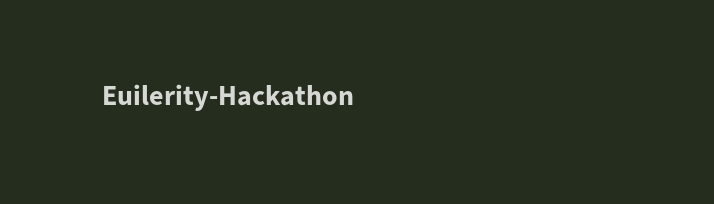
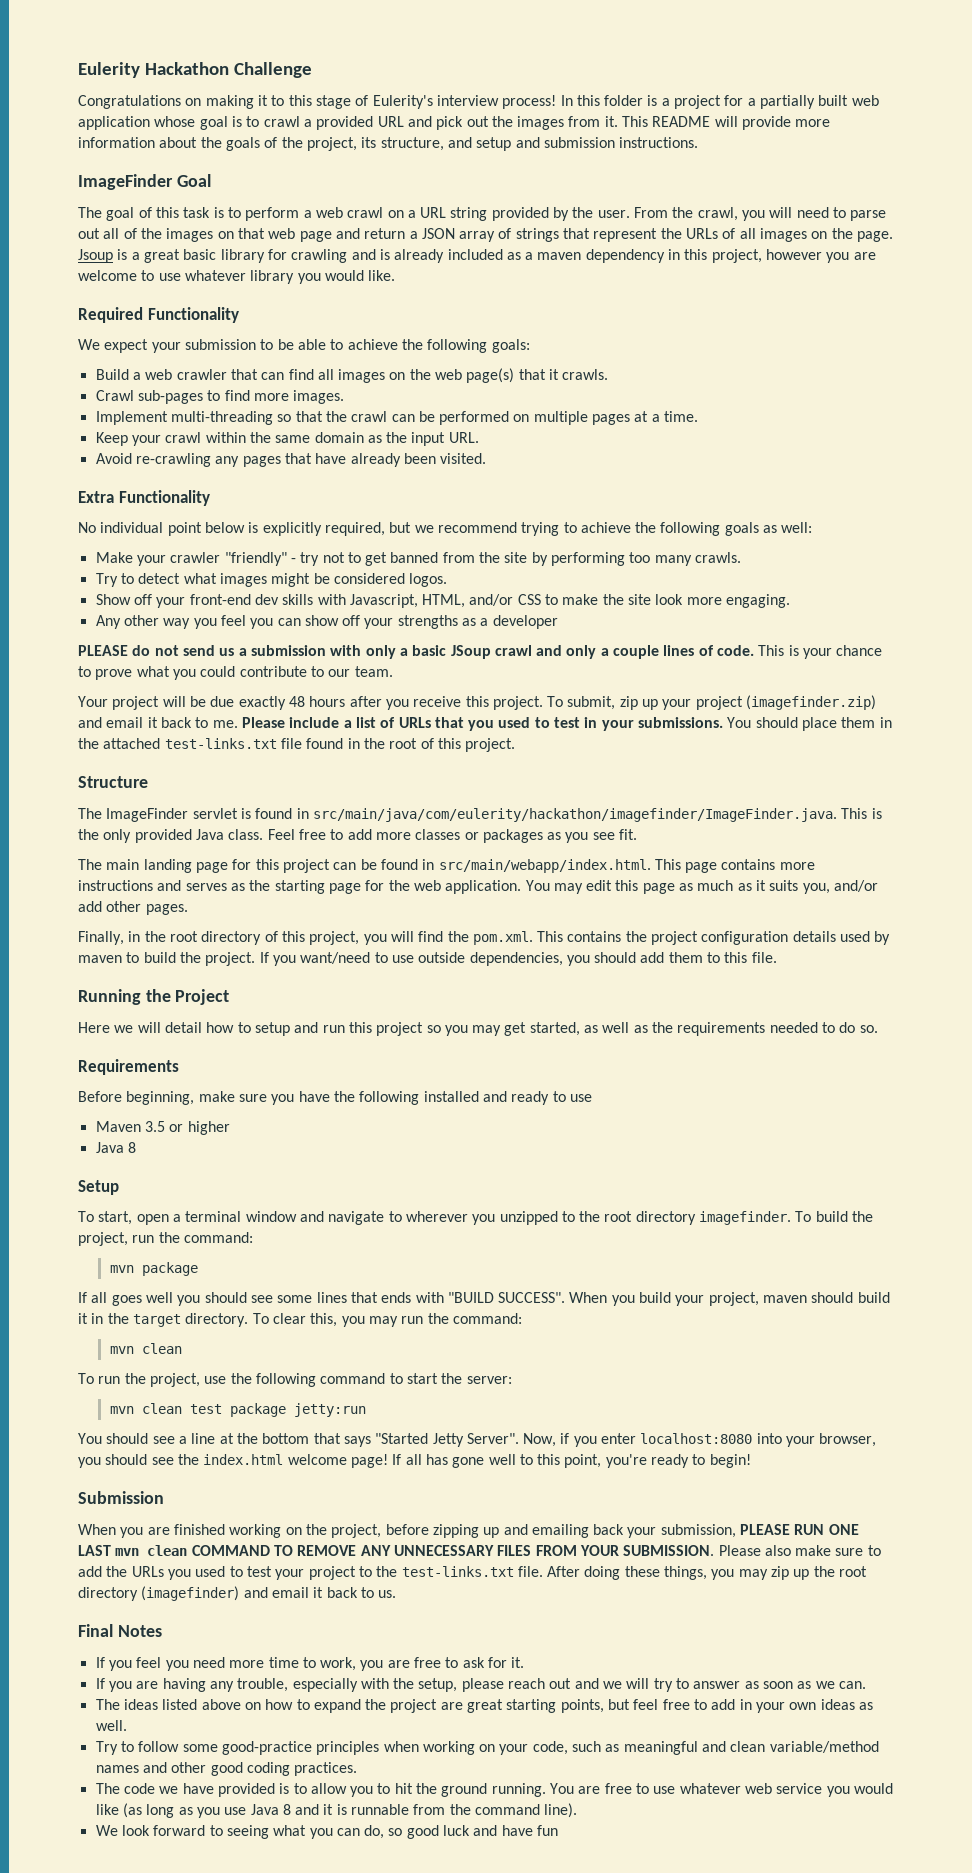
- Euilerity-Hackathon
+ Eulerity Hackathon Challenge
+ Congratulations on making it to this stage of Eulerity's interview process! In this folder is a project for a partially built web application whose goal is to crawl a provided URL and pick out the images from it. This README will provide more information about the goals of the project, its structure, and setup and submission instructions.
+ ImageFinder Goal
+ The goal of this task is to perform a web crawl on a URL string provided by the user. From the crawl, you will need to parse out all of the images on that web page and return a JSON array of strings that represent the URLs of all images on the page. Jsoup is a great basic library for crawling and is already included as a maven dependency in this project, however you are welcome to use whatever library you would like.
+ Required Functionality
+ We expect your submission to be able to achieve the following goals:
+ Build a web crawler that can find all images on the web page(s) that it crawls.
+ Crawl sub-pages to find more images.
+ Implement multi-threading so that the crawl can be performed on multiple pages at a time.
+ Keep your crawl within the same domain as the input URL.
+ Avoid re-crawling any pages that have already been visited.
+ Extra Functionality
+ No individual point below is explicitly required, but we recommend trying to achieve the following goals as well:
+ Make your crawler "friendly" - try not to get banned from the site by performing too many crawls.
+ Try to detect what images might be considered logos.
+ Show off your front-end dev skills with Javascript, HTML, and/or CSS to make the site look more engaging.
+ Any other way you feel you can show off your strengths as a developer
+ PLEASE do not send us a submission with only a basic JSoup crawl and only a couple lines of code. This is your chance to prove what you could contribute to our team.
+ Your project will be due exactly 48 hours after you receive this project. To submit, zip up your project (imagefinder.zip) and email it back to me. Please include a list of URLs that you used to test in your submissions. You should place them in the attached test-links.txt file found in the root of this project.
+ Structure
+ The ImageFinder servlet is found in src/main/java/com/eulerity/hackathon/imagefinder/ImageFinder.java. This is the only provided Java class. Feel free to add more classes or packages as you see fit.
+ The main landing page for this project can be found in src/main/webapp/index.html. This page contains more instructions and serves as the starting page for the web application. You may edit this page as much as it suits you, and/or add other pages.
+ Finally, in the root directory of this project, you will find the pom.xml. This contains the project configuration details used by maven to build the project. If you want/need to use outside dependencies, you should add them to this file.
+ Running the Project
+ Here we will detail how to setup and run this project so you may get started, as well as the requirements needed to do so.
+ Requirements
+ Before beginning, make sure you have the following installed and ready to use
+ Maven 3.5 or higher
+ Java 8
+ Setup
+ To start, open a terminal window and navigate to wherever you unzipped to the root directory imagefinder. To build the project, run the command:
+ mvn package
+ If all goes well you should see some lines that ends with "BUILD SUCCESS". When you build your project, maven should build it in the target directory. To clear this, you may run the command:
+ mvn clean
+ To run the project, use the following command to start the server:
+ mvn clean test package jetty:run
+ You should see a line at the bottom that says "Started Jetty Server". Now, if you enter localhost:8080 into your browser, you should see the index.html welcome page! If all has gone well to this point, you're ready to begin!
+ Submission
+ When you are finished working on the project, before zipping up and emailing back your submission, PLEASE RUN ONE LAST mvn clean COMMAND TO REMOVE ANY UNNECESSARY FILES FROM YOUR SUBMISSION. Please also make sure to add the URLs you used to test your project to the test-links.txt file. After doing these things, you may zip up the root directory (imagefinder) and email it back to us.
+ Final Notes
+ If you feel you need more time to work, you are free to ask for it.
+ If you are having any trouble, especially with the setup, please reach out and we will try to answer as soon as we can.
+ The ideas listed above on how to expand the project are great starting points, but feel free to add in your own ideas as well.
+ Try to follow some good-practice principles when working on your code, such as meaningful and clean variable/method names and other good coding practices.
+ The code we have provided is to allow you to hit the ground running. You are free to use whatever web service you would like (as long as you use Java 8 and it is runnable from the command line).
+ We look forward to seeing what you can do, so good luck and have fun

